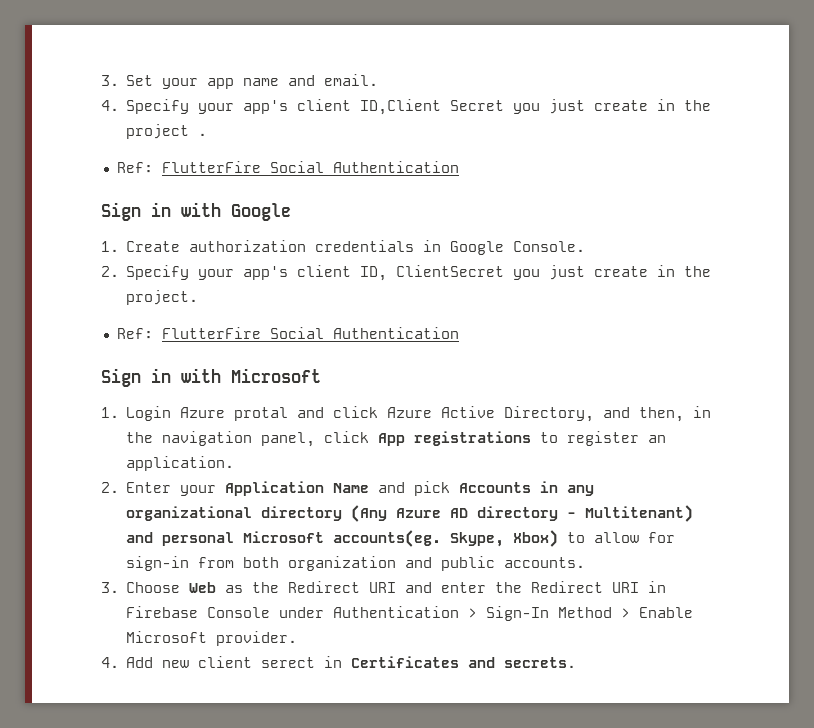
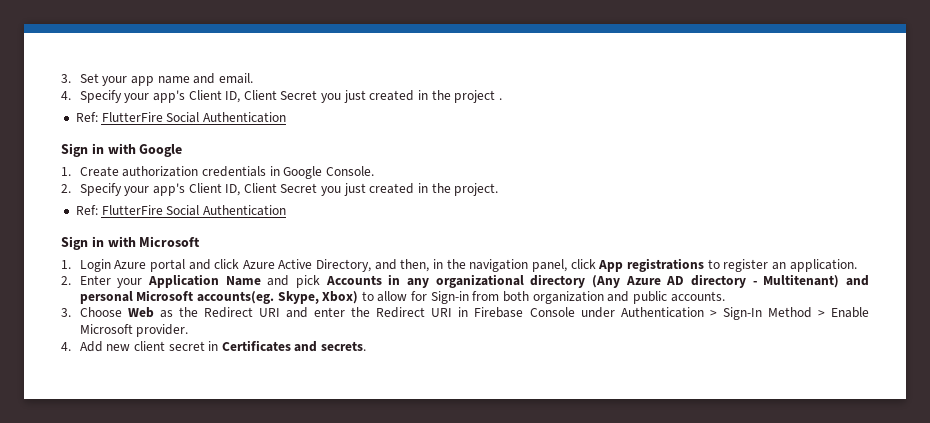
- 4. Specify your app's client ID,Client Secret you just create in the project .
+ 4. Specify your app's Client ID, Client Secret you just created in the project .
- 2. Specify your app's client ID, ClientSecret you just create in the project.
+ 2. Specify your app's Client ID, Client Secret you just created in the project.
- 1. Login Azure protal and click Azure Active Directory, and then, in the navigation panel, click App registrations to register an application.
+ 1. Login Azure portal and click Azure Active Directory, and then, in the navigation panel, click App registrations to register an application.
- Skype, Xbox) to allow for sign-in from both organization and public accounts.
+ Skype, Xbox) to allow for Sign-in from both organization and public accounts.
- 4. Add new client serect in Certificates and secrets.
+ 4. Add new client secret in Certificates and secrets.

